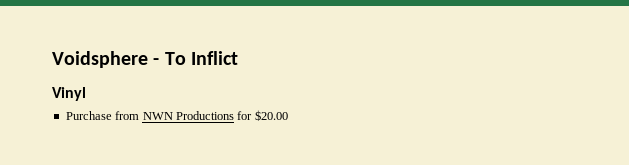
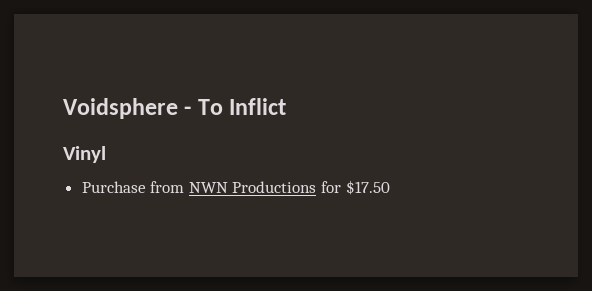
- Purchase from NWN Productions for $20.00
+ Purchase from NWN Productions for $17.50

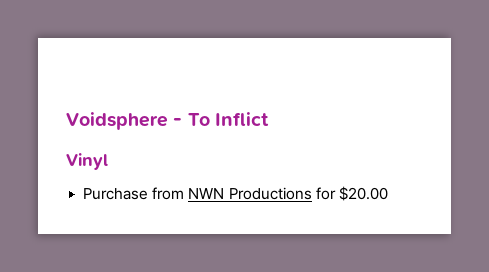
- Purchase from NWN Productions for $17.50
+ Purchase from NWN Productions for $20.00

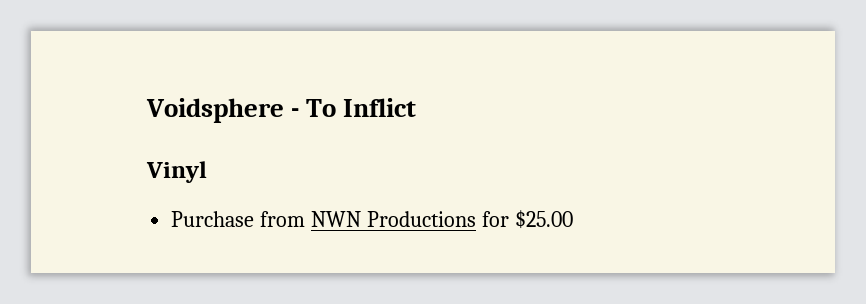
- Purchase from NWN Productions for $20.00
+ Purchase from NWN Productions for $25.00

